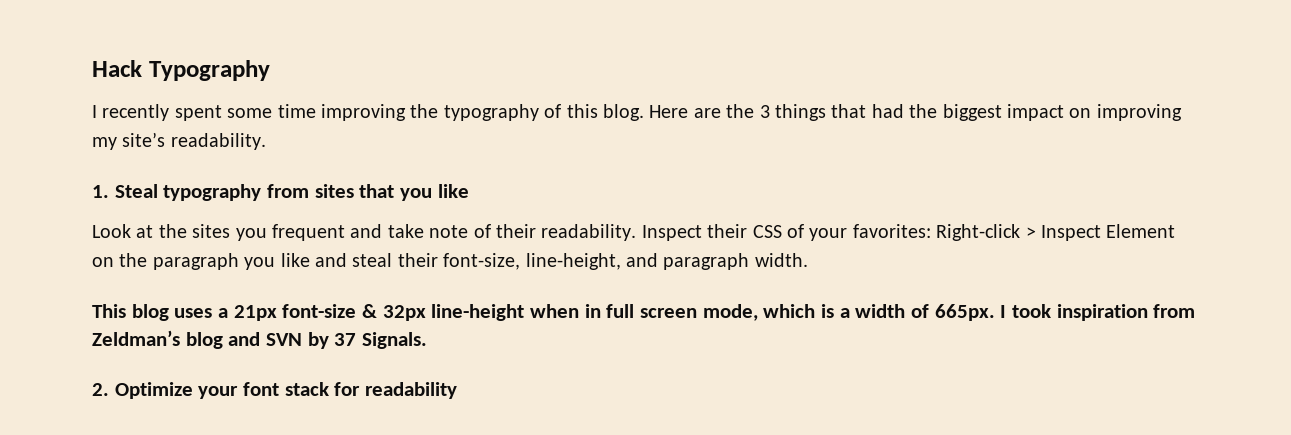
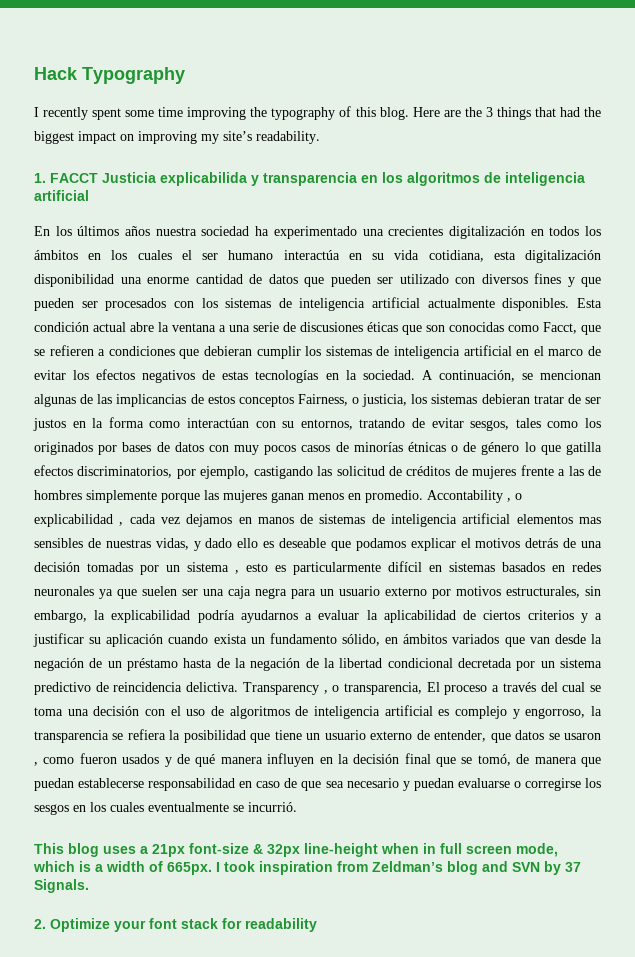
- 1. Steal typography from sites that you like
- Look at the sites you frequent and take note of their readability. Inspect their CSS of your favorites: Right-click > Inspect Element on the paragraph you like and steal their font-size, line-height, and paragraph width.
+ 1. FACCT Justicia explicabilida y transparencia en los algoritmos de inteligencia artificial
+ En los últimos años nuestra sociedad ha experimentado una crecientes digitalización en todos los ámbitos en los cuales el ser humano interactúa en su vida cotidiana, esta digitalización disponibilidad una enorme cantidad de datos que pueden ser utilizado con diversos fines y que pueden ser procesados con los sistemas de inteligencia artificial actualmente disponibles. Esta condición actual abre la ventana a una serie de discusiones éticas que son conocidas como Facct, que se refieren a condiciones que debieran cumplir los sistemas de inteligencia artificial en el marco de evitar los efectos negativos de estas tecnologías en la sociedad. A continuación, se mencionan algunas de las implicancias de estos conceptos Fairness, o justicia, los sistemas debieran tratar de ser justos en la forma como interactúan con su entornos, tratando de evitar sesgos, tales como los originados por bases de datos con muy pocos casos de minorías étnicas o de género lo que gatilla efectos discriminatorios, por ejemplo, castigando las solicitud de créditos de mujeres frente a las de hombres simplemente porque las mujeres ganan menos en promedio. Accontability , o explicabilidad , cada vez dejamos en manos de sistemas de inteligencia artificial elementos mas sensibles de nuestras vidas, y dado ello es deseable que podamos explicar el motivos detrás de una decisión tomadas por un sistema , esto es particularmente difícil en sistemas basados en redes neuronales ya que suelen ser una caja negra para un usuario externo por motivos estructurales, sin embargo, la explicabilidad podría ayudarnos a evaluar la aplicabilidad de ciertos criterios y a justificar su aplicación cuando exista un fundamento sólido, en ámbitos variados que van desde la negación de un préstamo hasta de la negación de la libertad condicional decretada por un sistema predictivo de reincidencia delictiva. Transparency , o transparencia, El proceso a través del cual se toma una decisión con el uso de algoritmos de inteligencia artificial es complejo y engorroso, la transparencia se refiera la posibilidad que tiene un usuario externo de entender, que datos se usaron , como fueron usados y de qué manera influyen en la decisión final que se tomó, de manera que puedan establecerse responsabilidad en caso de que sea necesario y puedan evaluarse o corregirse los sesgos en los cuales eventualmente se incurrió.

